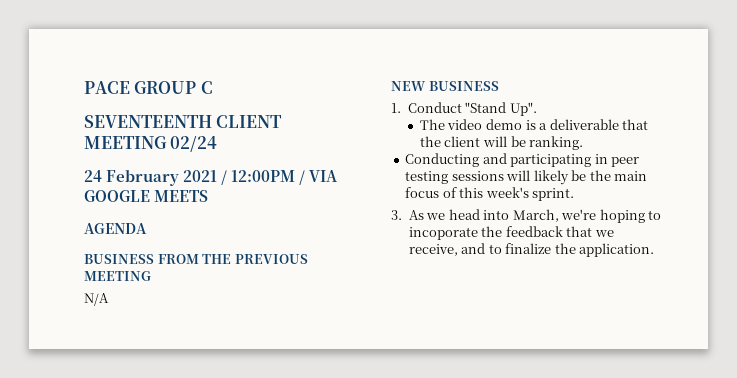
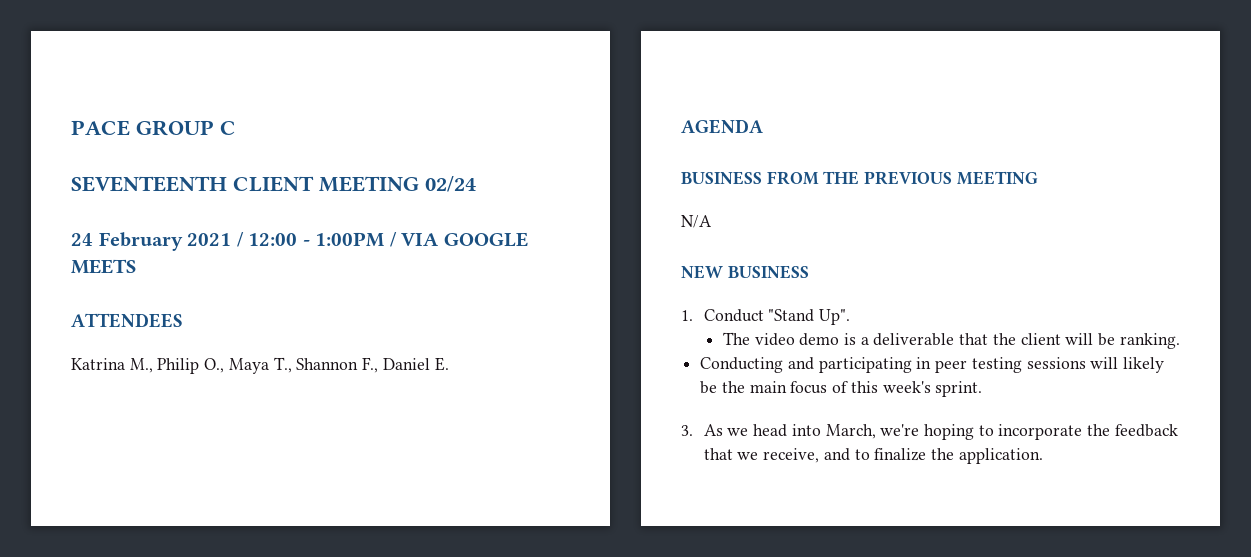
- 24 February 2021 / 12:00PM / VIA GOOGLE MEETS
+ 24 February 2021 / 12:00 - 1:00PM / VIA GOOGLE MEETS
+ ATTENDEES
+ Katrina M., Philip O., Maya T., Shannon F., Daniel E.
- 3. As we head into March, we're hoping to incoporate the feedback that we receive, and to finalize the application.
+ 3. As we head into March, we're hoping to incorporate the feedback that we receive, and to finalize the application.

